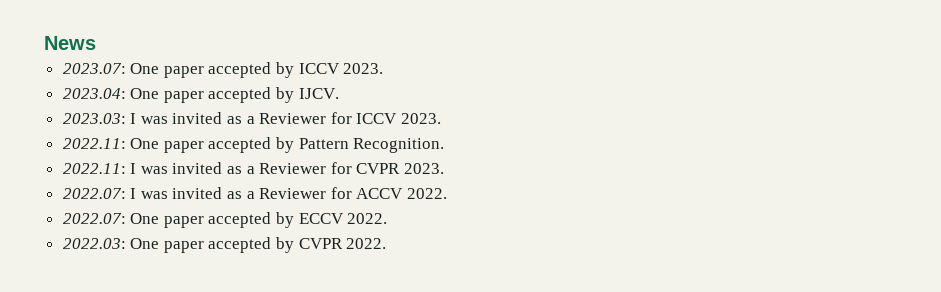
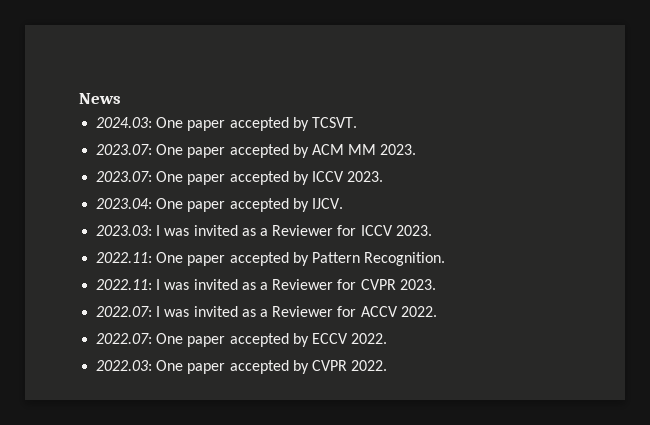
+ 2024.03: One paper accepted by TCSVT.
+ 2023.07: One paper accepted by ACM MM 2023.

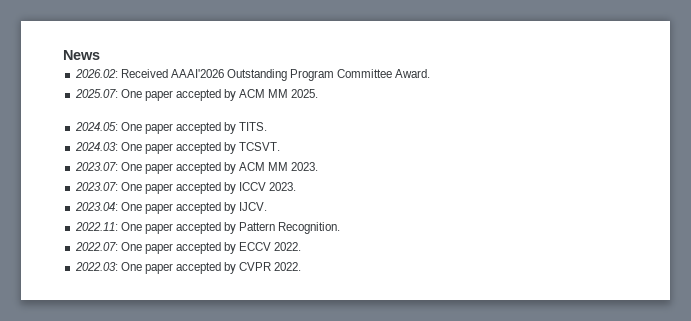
+ 2026.02: Received AAAI'2026 Outstanding Program Committee Award.
+ 2025.07: One paper accepted by ACM MM 2025.
+ 2024.05: One paper accepted by TITS.
- 2023.03: I was invited as a Reviewer for ICCV 2023.
- 2022.11: I was invited as a Reviewer for CVPR 2023.
- 2022.07: I was invited as a Reviewer for ACCV 2022.

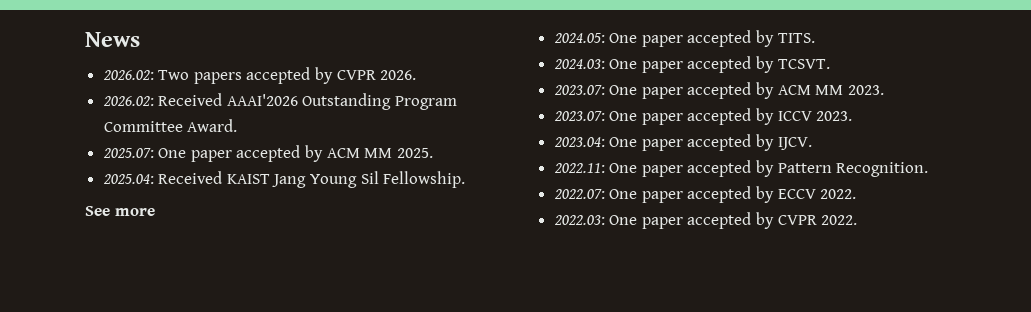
+ 2026.02: Two papers accepted by CVPR 2026.
+ 2025.04: Received KAIST Jang Young Sil Fellowship.
+ See more

